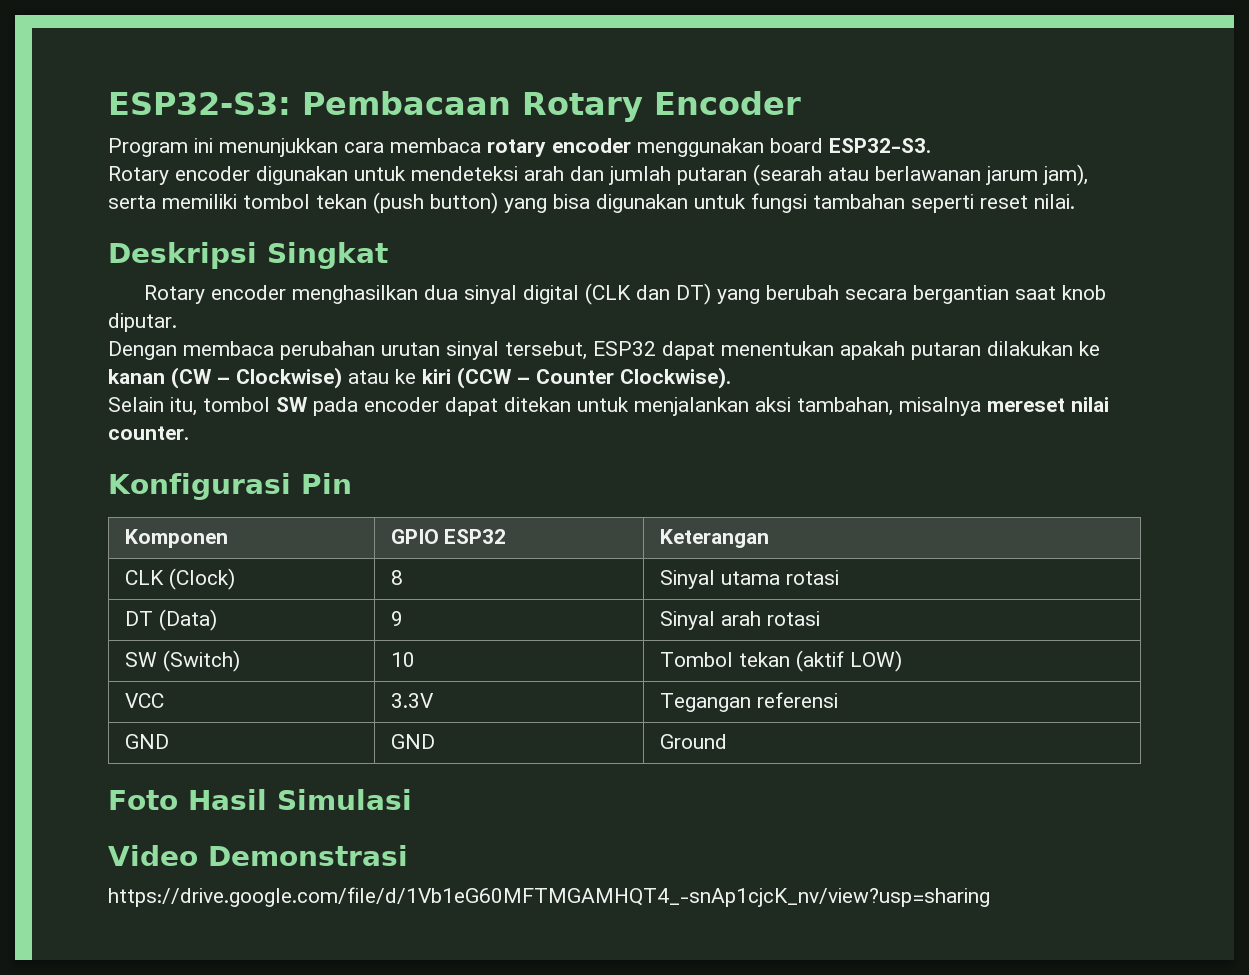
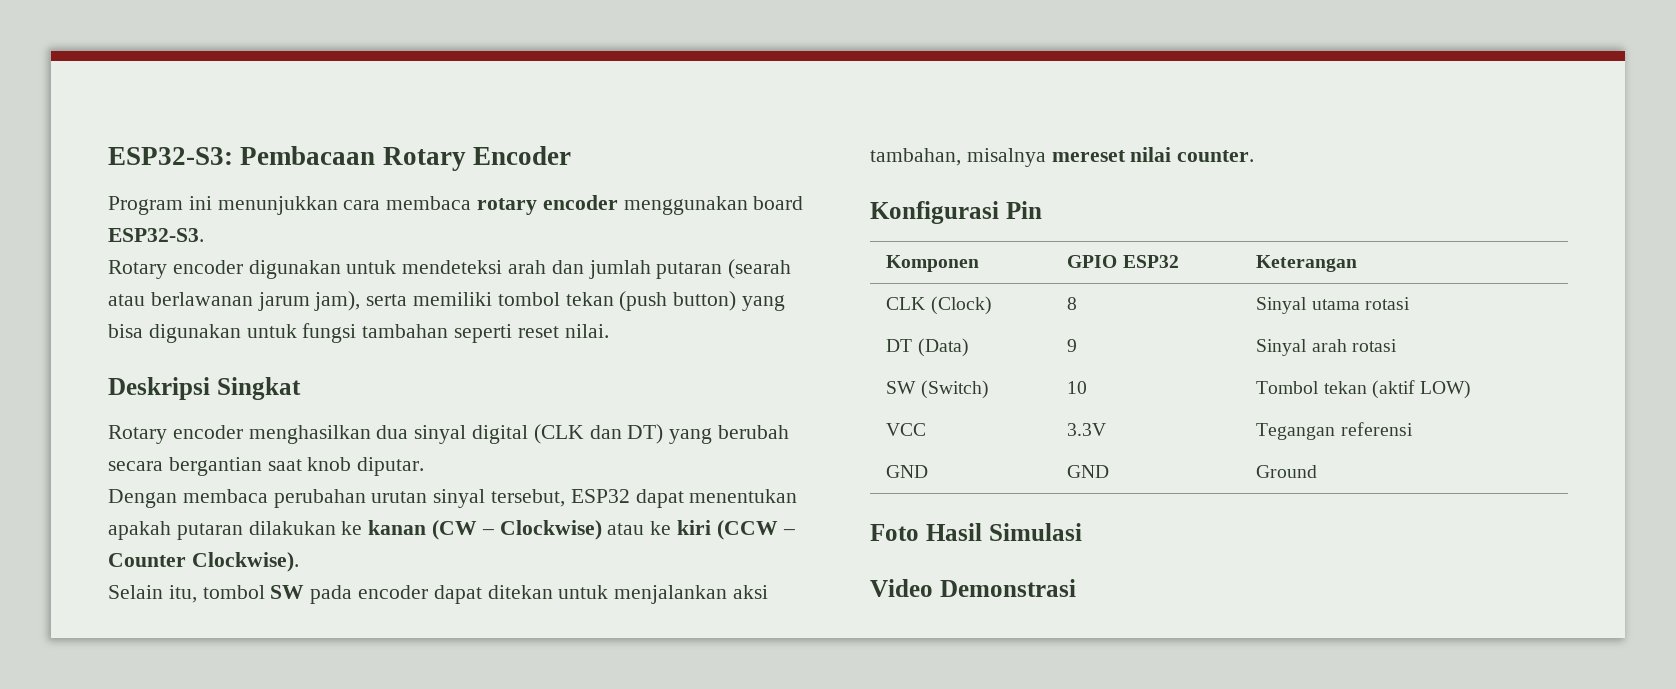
- https://drive.google.com/file/d/1Vb1eG60MFTMGAMHQT4_-snAp1cjcK_nv/view?usp=sharing

